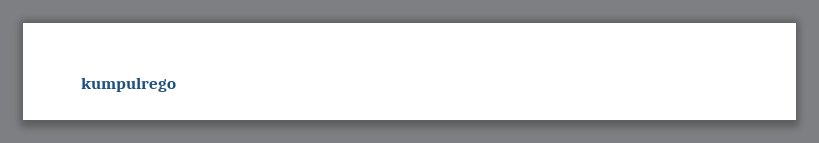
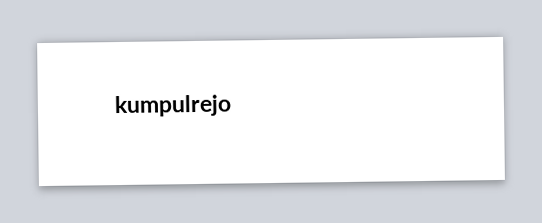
- kumpulrego
+ kumpulrejo

